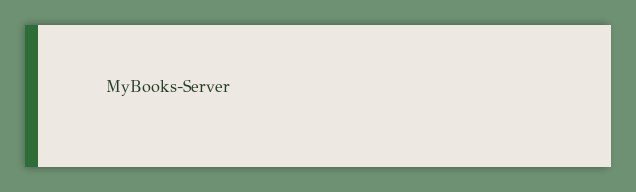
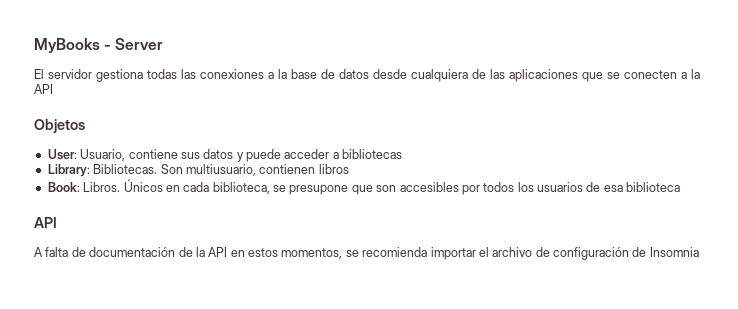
- MyBooks-Server
+ MyBooks - Server
+ El servidor gestiona todas las conexiones a la base de datos desde cualquiera de las aplicaciones que se conecten a la API
+ Objetos
+ User: Usuario, contiene sus datos y puede acceder a bibliotecas
+ Library: Bibliotecas. Son multiusuario, contienen libros
+ Book: Libros. Únicos en cada biblioteca, se presupone que son accesibles por todos los usuarios de esa biblioteca
+ API
+ A falta de documentación de la API en estos momentos, se recomienda importar el archivo de configuración de Insomnia

